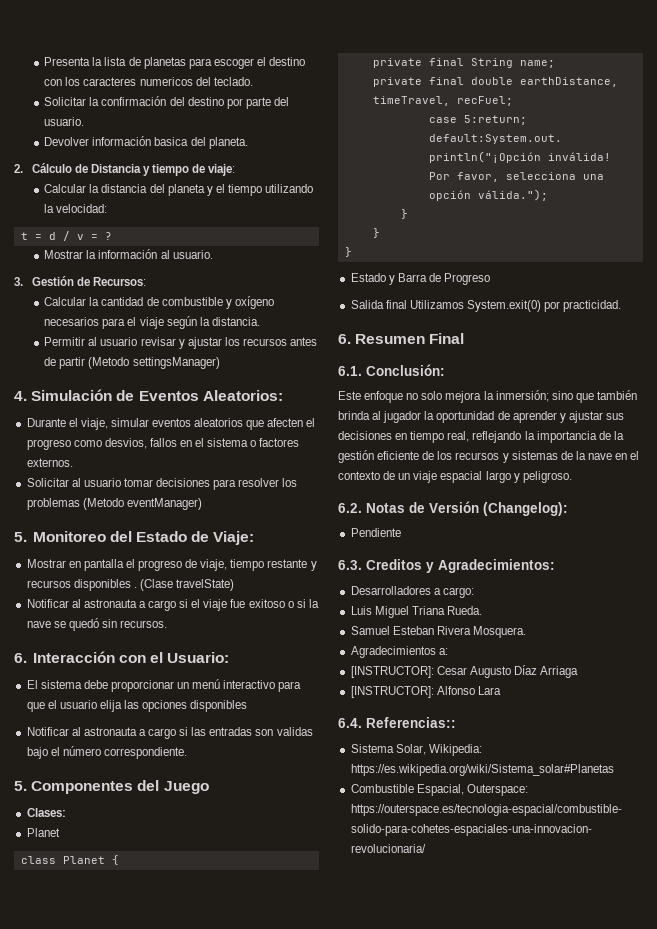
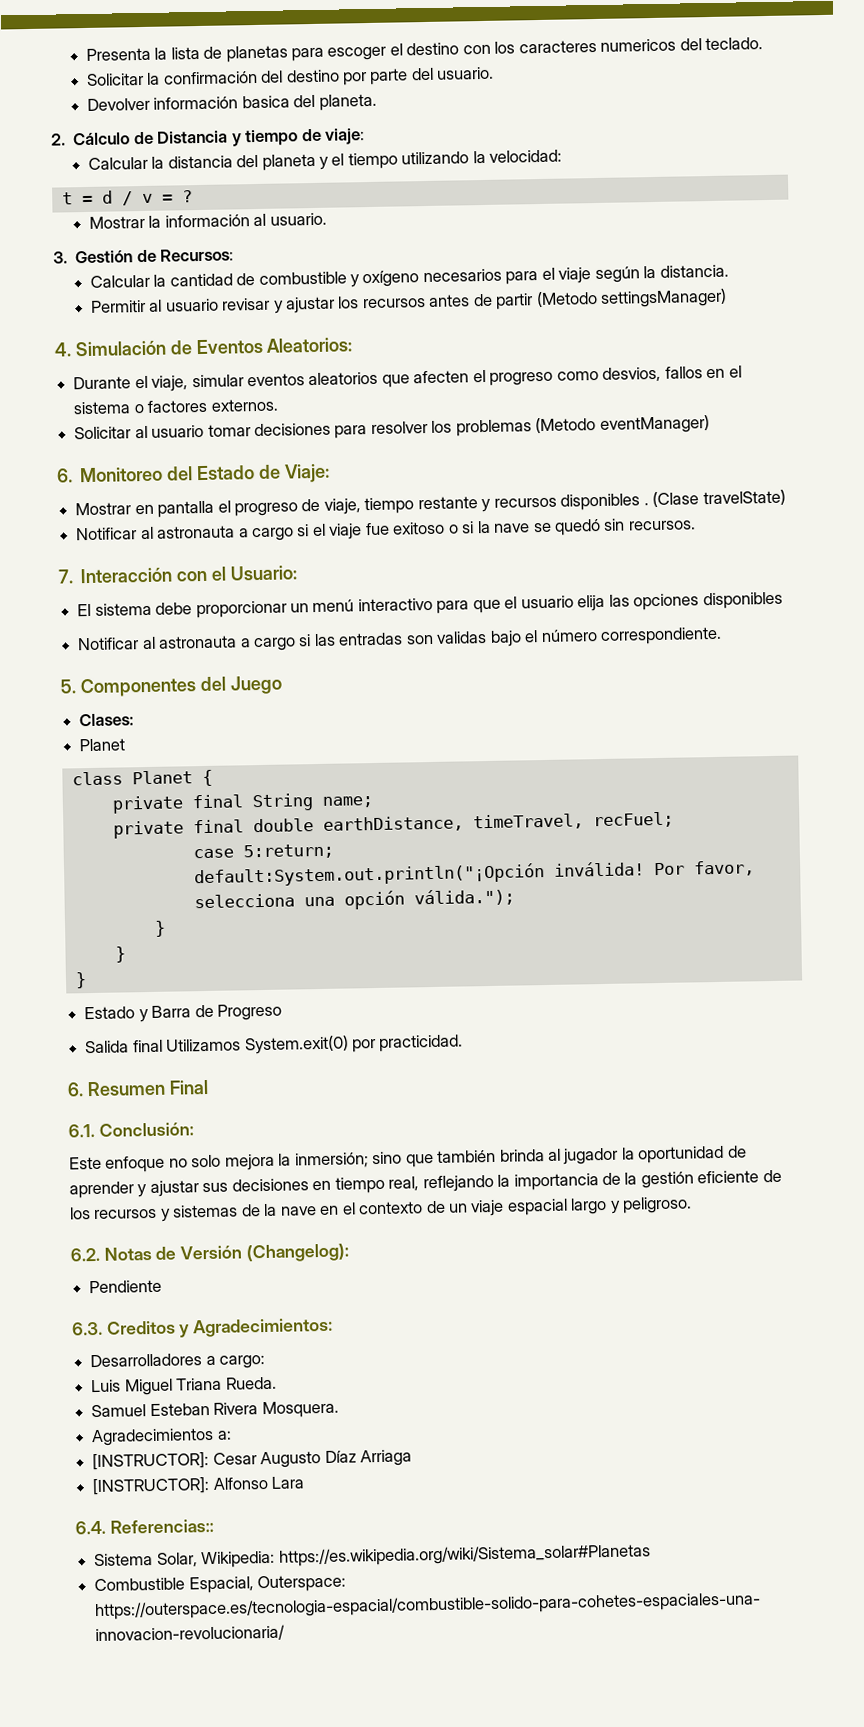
- 5. Monitoreo del Estado de Viaje:
+ 6. Monitoreo del Estado de Viaje:
- 6. Interacción con el Usuario:
+ 7. Interacción con el Usuario:

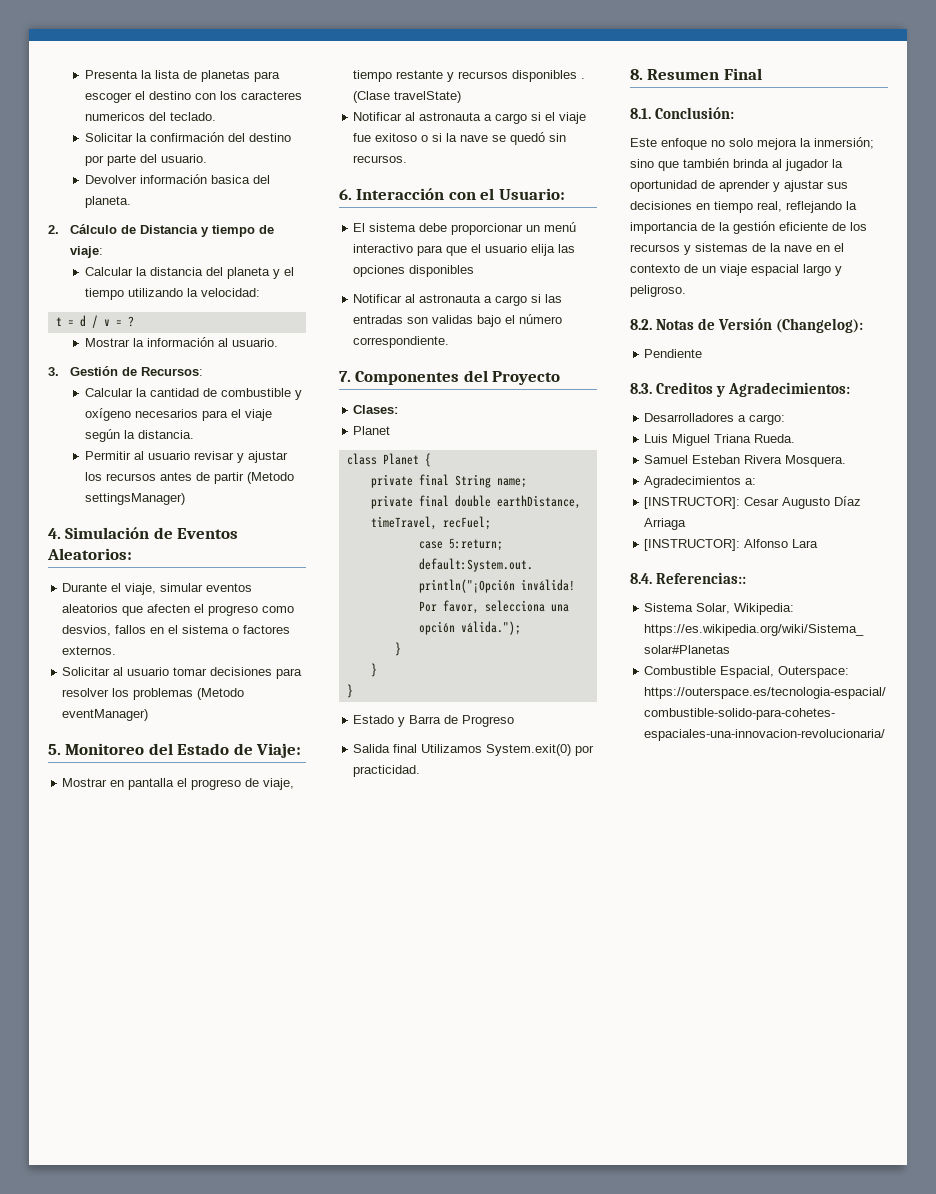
- 6. Monitoreo del Estado de Viaje:
+ 5. Monitoreo del Estado de Viaje:
- 7. Interacción con el Usuario:
+ 6. Interacción con el Usuario:
- 5. Componentes del Juego
+ 7. Componentes del Proyecto
- 6. Resumen Final
+ 8. Resumen Final
- 6.1. Conclusión:
+ 8.1. Conclusión:
- 6.2. Notas de Versión (Changelog):
+ 8.2. Notas de Versión (Changelog):
- 6.3. Creditos y Agradecimientos:
+ 8.3. Creditos y Agradecimientos:
- 6.4. Referencias::
+ 8.4. Referencias::

